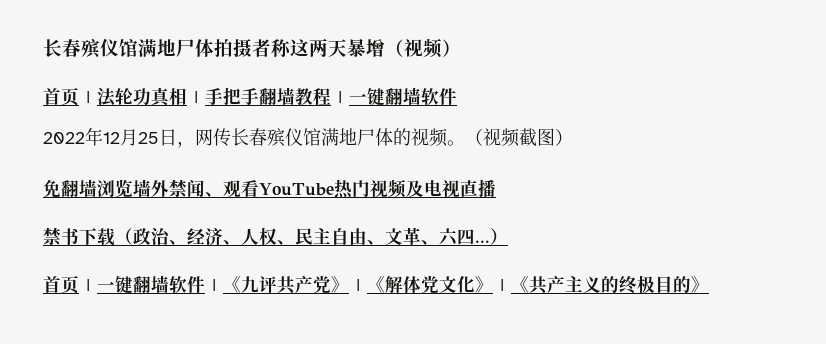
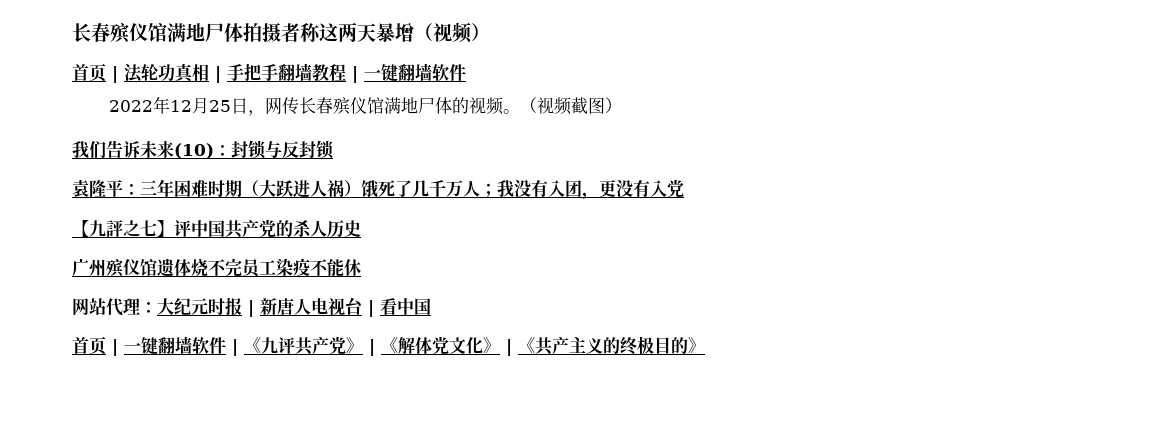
- 免翻墙浏览墙外禁闻、观看YouTube热门视频及电视直播
- 禁书下载（政治、经济、人权、民主自由、文革、六四...）
+ 我们告诉未来(10)：封锁与反封锁
+ 袁隆平：三年困难时期（大跃进人祸）饿死了几千万人；我没有入团，更没有入党
+ 【九評之七】评中国共产党的杀人历史
+ 广州殡仪馆遗体烧不完员工染疫不能休
+ 网站代理：大纪元时报 | 新唐人电视台 | 看中国

